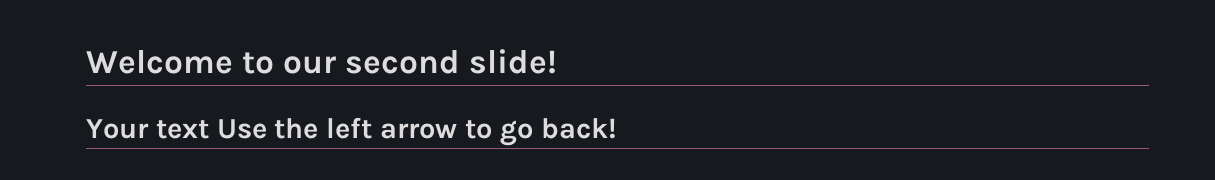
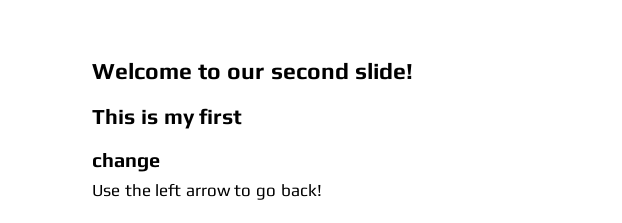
- Your text Use the left arrow to go back!
+ This is my first
+ change
+ Use the left arrow to go back!

